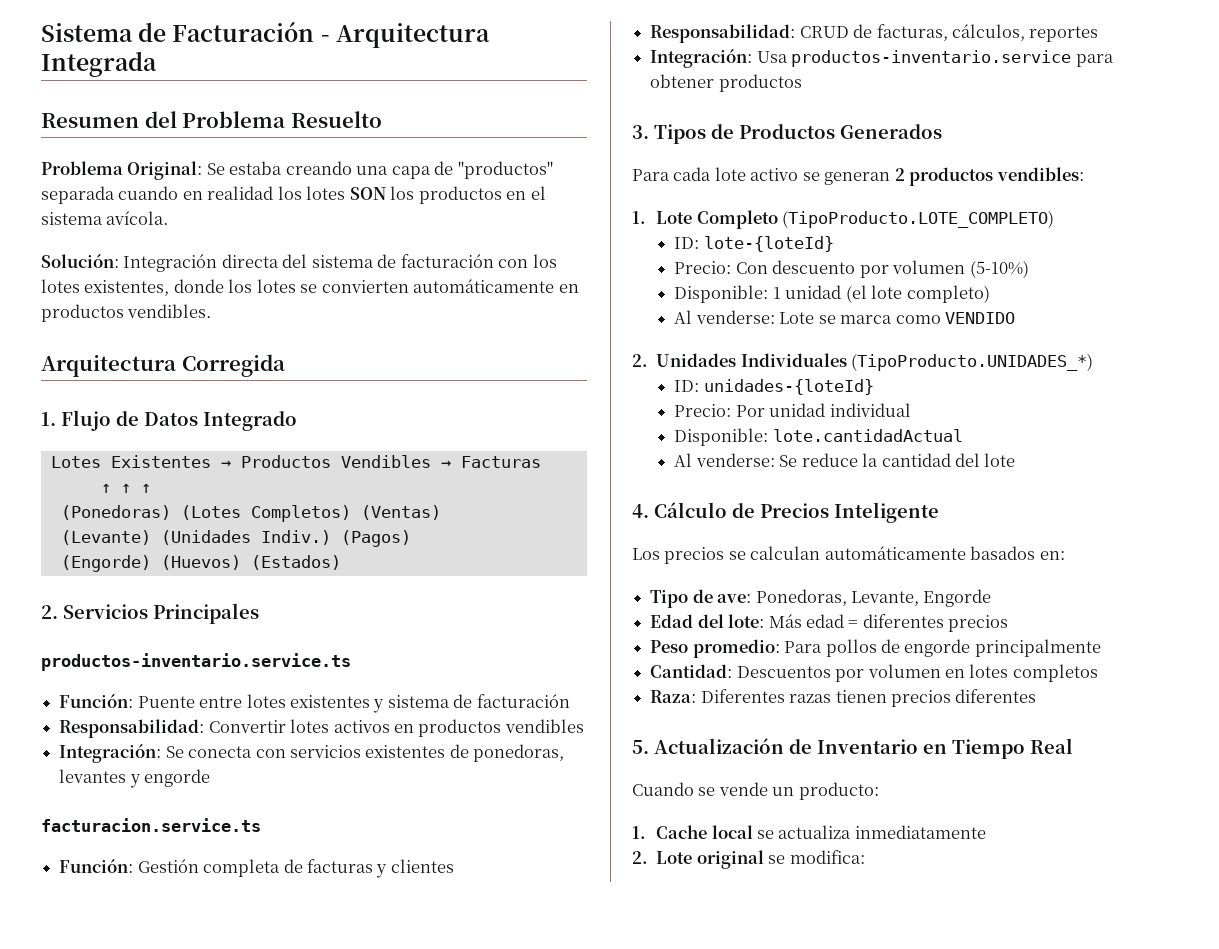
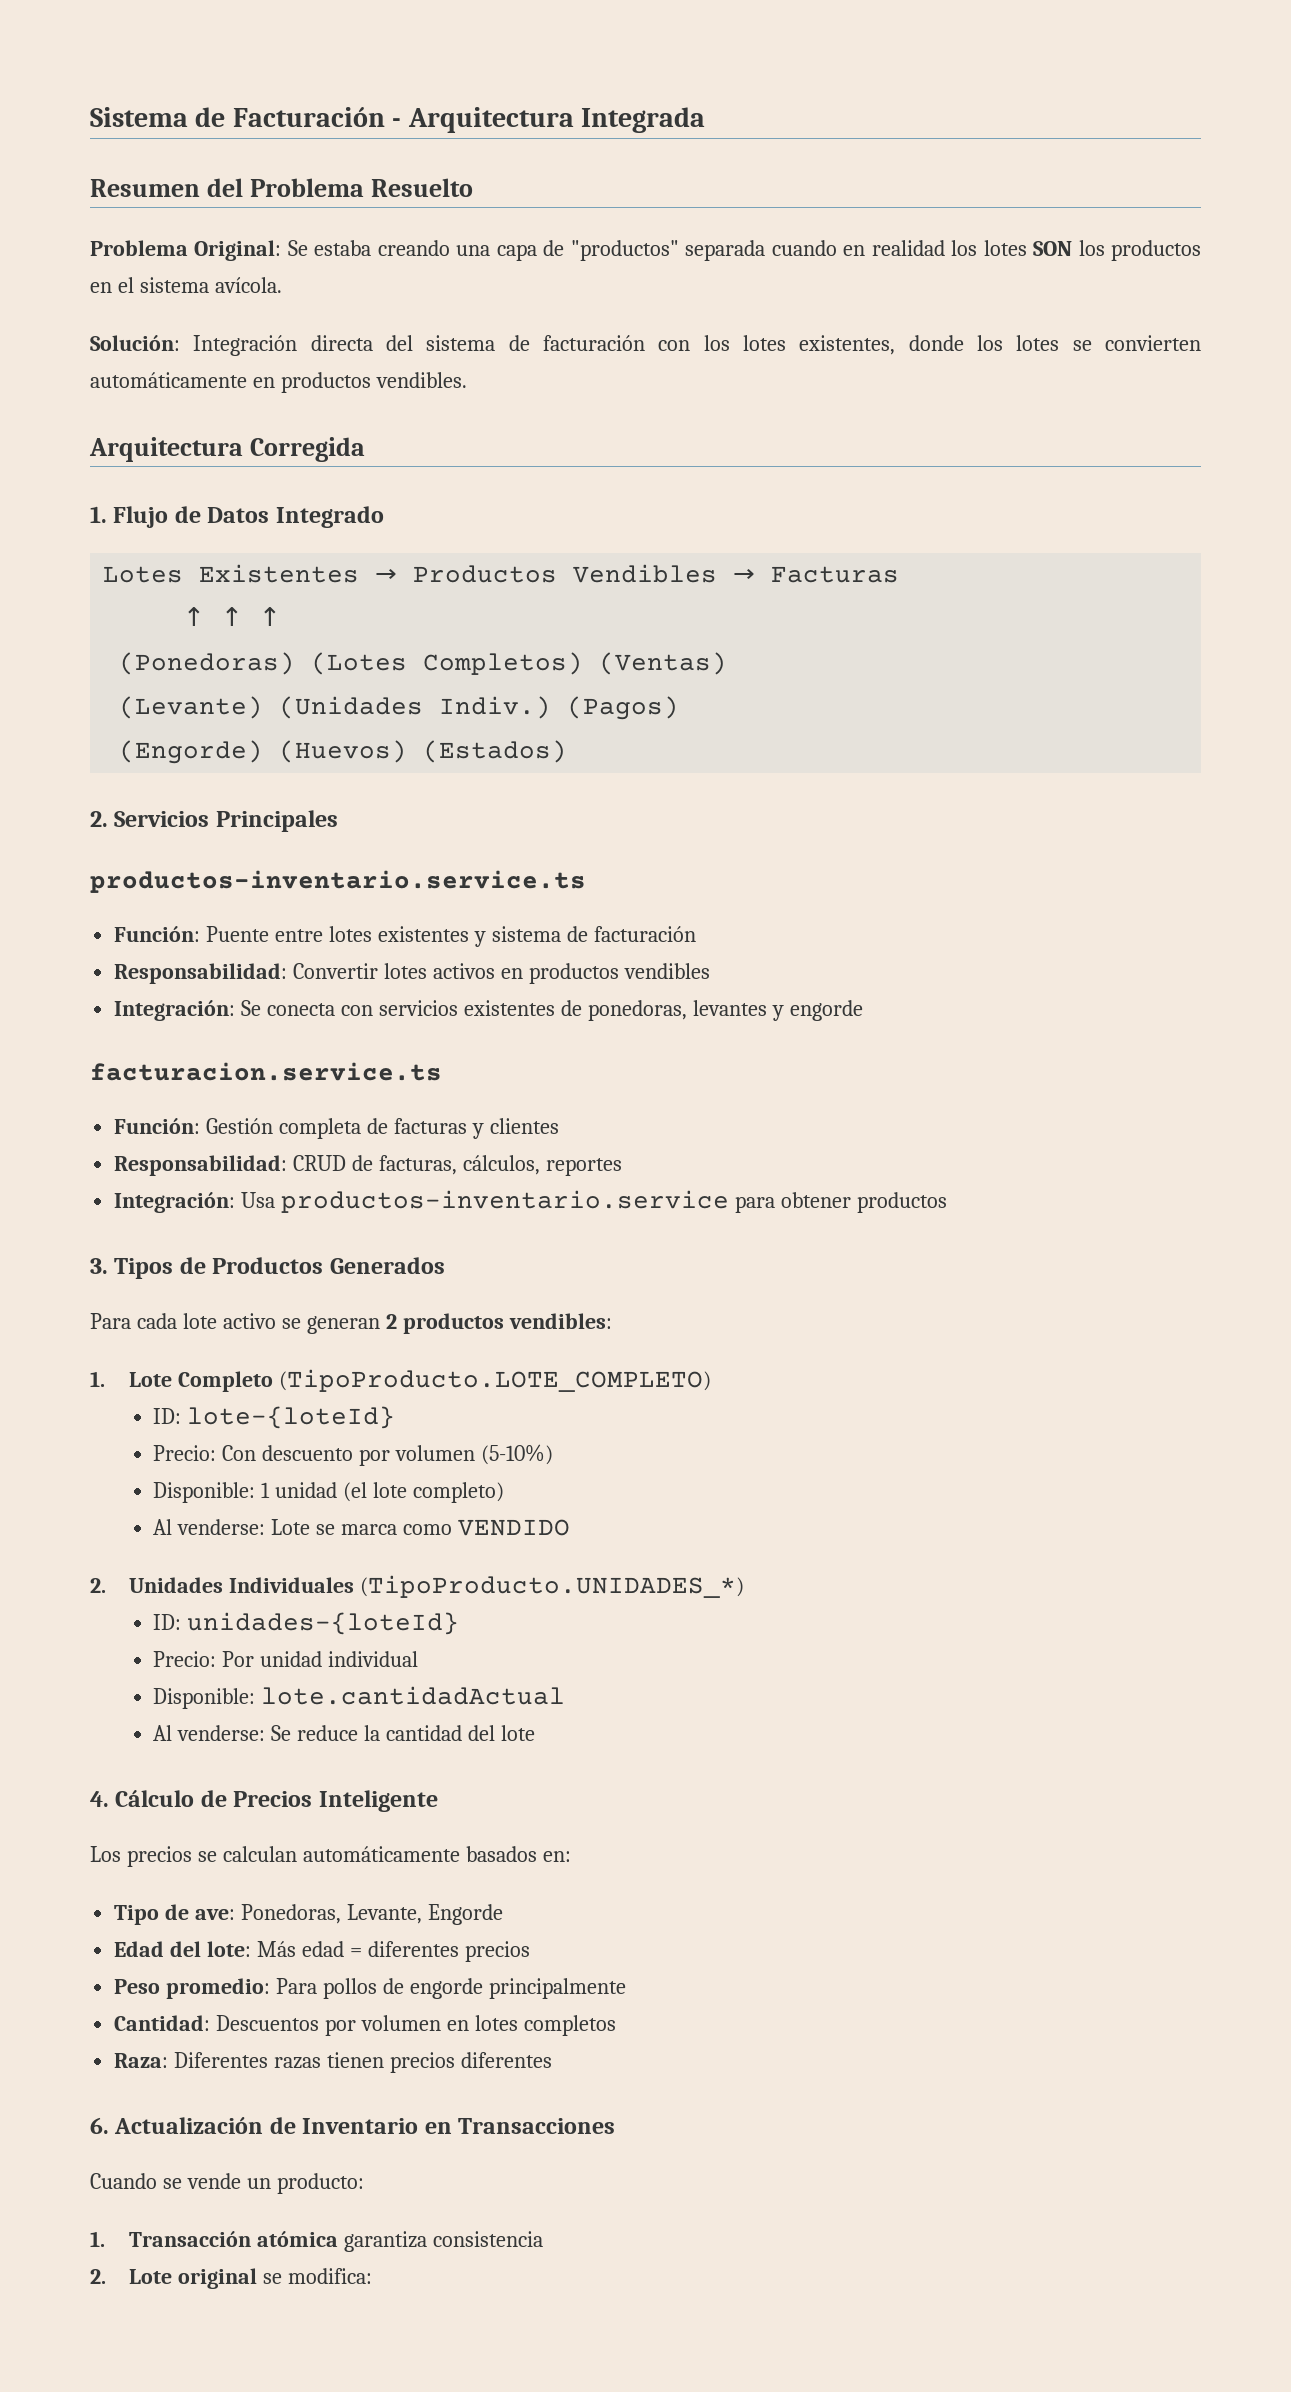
- 5. Actualización de Inventario en Tiempo Real
+ 6. Actualización de Inventario en Transacciones
- 1. Cache local se actualiza inmediatamente
+ 1. Transacción atómica garantiza consistencia

